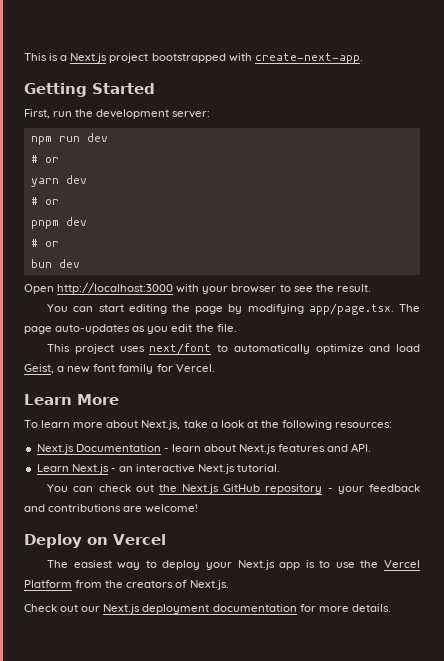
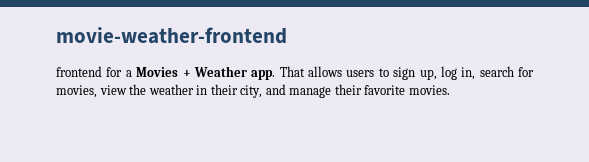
- This is a Next.js project bootstrapped with create-next-app.
- Getting Started
- First, run the development server:
- npm run dev
- # or
- yarn dev
- # or
- pnpm dev
- # or
- bun dev
- Open http://localhost:3000 with your browser to see the result.
- You can start editing the page by modifying app/page.tsx. The page auto-updates as you edit the file.
- This project uses next/font to automatically optimize and load Geist, a new font family for Vercel.
- Learn More
- To learn more about Next.js, take a look at the following resources:
- Next.js Documentation - learn about Next.js features and API.
- Learn Next.js - an interactive Next.js tutorial.
- You can check out the Next.js GitHub repository - your feedback and contributions are welcome!
- Deploy on Vercel
- The easiest way to deploy your Next.js app is to use the Vercel Platform from the creators of Next.js.
- Check out our Next.js deployment documentation for more details.
+ movie-weather-frontend
+ frontend for a Movies + Weather app. That allows users to sign up, log in, search for movies, view the weather in their city, and manage their favorite movies.

